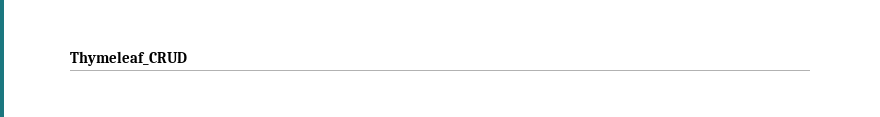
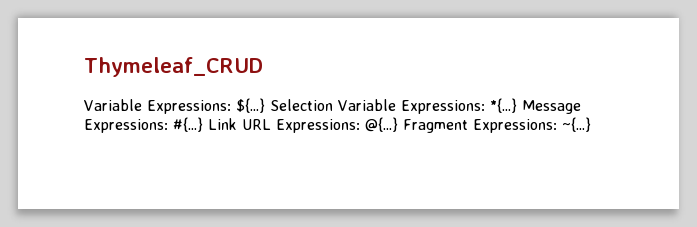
+ Variable Expressions: ${...} Selection Variable Expressions: *{...} Message Expressions: #{...} Link URL Expressions: @{...} Fragment Expressions: ~{...}

